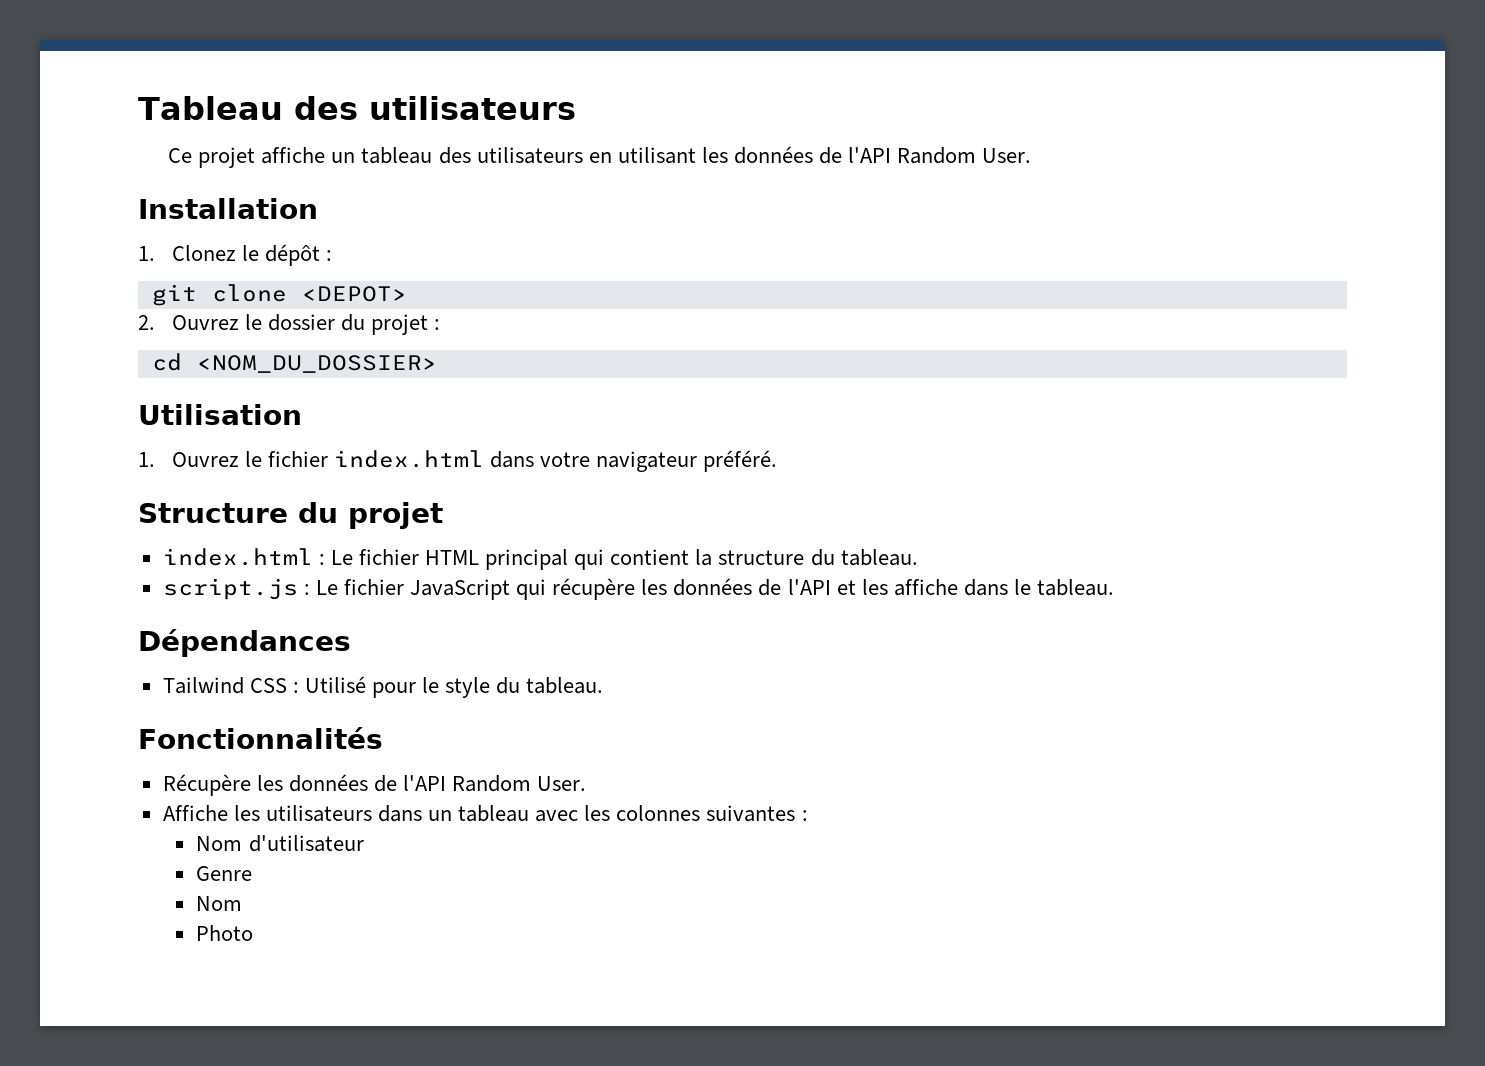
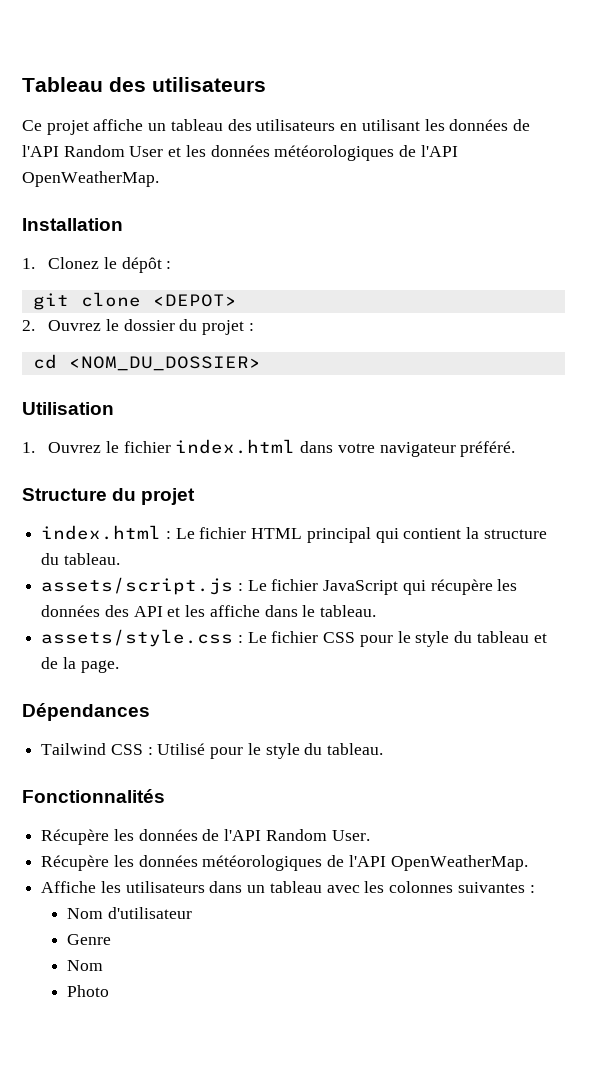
- Ce projet affiche un tableau des utilisateurs en utilisant les données de l'API Random User.
+ Ce projet affiche un tableau des utilisateurs en utilisant les données de l'API Random User et les données météorologiques de l'API OpenWeatherMap.
- script.js : Le fichier JavaScript qui récupère les données de l'API et les affiche dans le tableau.
+ assets/script.js : Le fichier JavaScript qui récupère les données des API et les affiche dans le tableau.
+ assets/style.css : Le fichier CSS pour le style du tableau et de la page.
+ Récupère les données météorologiques de l'API OpenWeatherMap.

